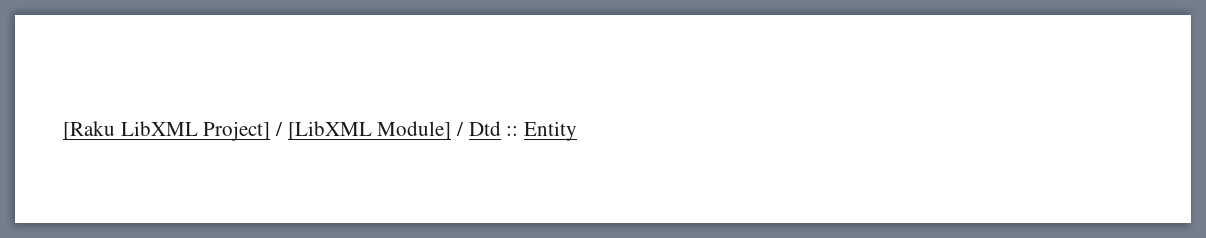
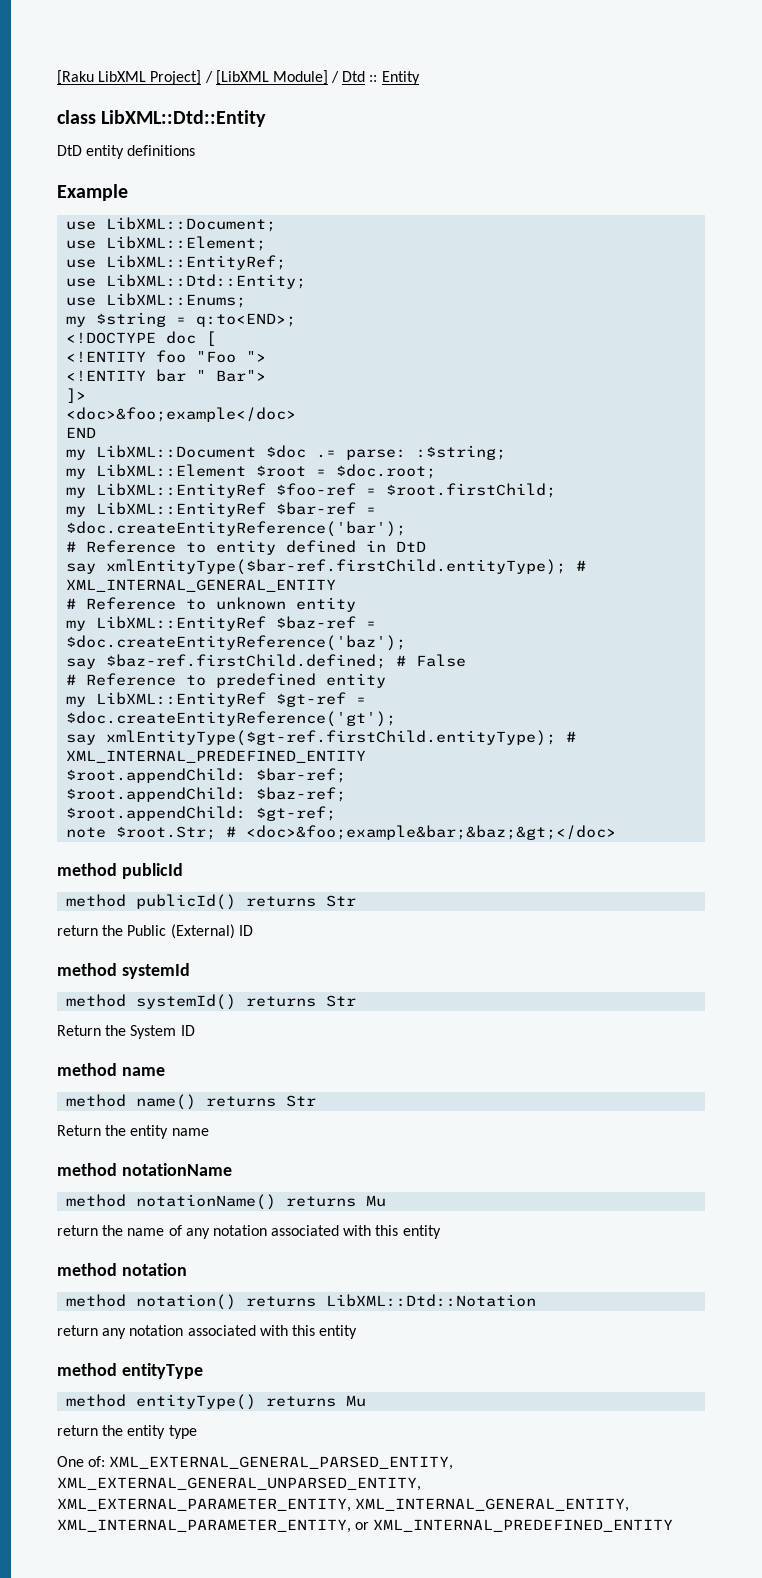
+ class LibXML::Dtd::Entity
+ DtD entity definitions
+ Example
+ use LibXML::Document;
+ use LibXML::Element;
+ use LibXML::EntityRef;
+ use LibXML::Dtd::Entity;
+ use LibXML::Enums;
+ my $string = q:to<END>;
+ <!DOCTYPE doc [
+ <!ENTITY foo "Foo ">
+ <!ENTITY bar " Bar">
+ ]>
+ <doc>&foo;example</doc>
+ END
+ my LibXML::Document $doc .= parse: :$string;
+ my LibXML::Element $root = $doc.root;
+ my LibXML::EntityRef $foo-ref = $root.firstChild;
+ my LibXML::EntityRef $bar-ref = $doc.createEntityReference('bar');
+ # Reference to entity defined in DtD
+ say xmlEntityType($bar-ref.firstChild.entityType); # XML_INTERNAL_GENERAL_ENTITY
+ # Reference to unknown entity
+ my LibXML::EntityRef $baz-ref = $doc.createEntityReference('baz');
+ say $baz-ref.firstChild.defined; # False
+ # Reference to predefined entity
+ my LibXML::EntityRef $gt-ref = $doc.createEntityReference('gt');
+ say xmlEntityType($gt-ref.firstChild.entityType); # XML_INTERNAL_PREDEFINED_ENTITY
+ $root.appendChild: $bar-ref;
+ $root.appendChild: $baz-ref;
+ $root.appendChild: $gt-ref;
+ note $root.Str; # <doc>&foo;example&bar;&baz;&gt;</doc>
+ method publicId
+ method publicId() returns Str
+ return the Public (External) ID
+ method systemId
+ method systemId() returns Str
+ Return the System ID
+ method name
+ method name() returns Str
+ Return the entity name
+ method notationName
+ method notationName() returns Mu
+ return the name of any notation associated with this entity
+ method notation
+ method notation() returns LibXML::Dtd::Notation
+ return any notation associated with this entity
+ method entityType
+ method entityType() returns Mu
+ return the entity type
+ One of: XML_EXTERNAL_GENERAL_PARSED_ENTITY, XML_EXTERNAL_GENERAL_UNPARSED_ENTITY, XML_EXTERNAL_PARAMETER_ENTITY, XML_INTERNAL_GENERAL_ENTITY, XML_INTERNAL_PARAMETER_ENTITY, or XML_INTERNAL_PREDEFINED_ENTITY

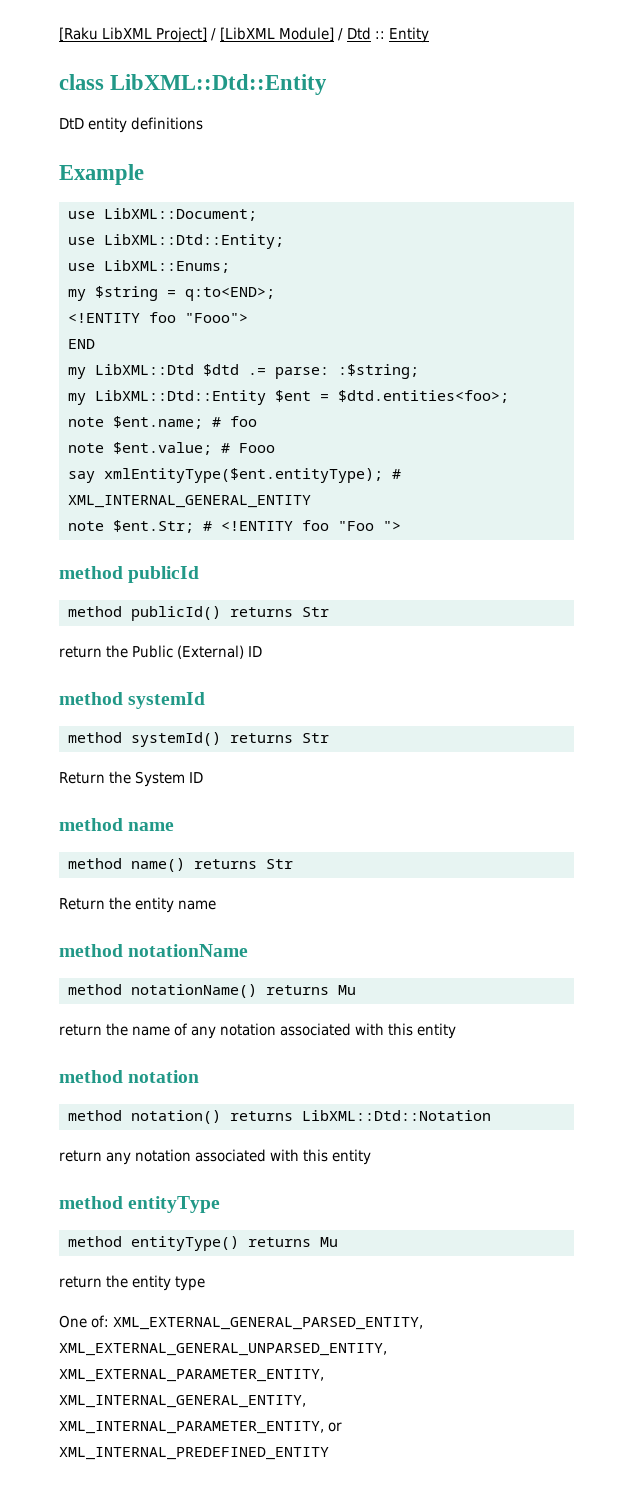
- use LibXML::Element;
- use LibXML::EntityRef;
- <!DOCTYPE doc [
- <!ENTITY foo "Foo ">
- <!ENTITY bar " Bar">
- ]>
- <doc>&foo;example</doc>
+ <!ENTITY foo "Fooo">
- my LibXML::Document $doc .= parse: :$string;
+ my LibXML::Dtd $dtd .= parse: :$string;
- my LibXML::Element $root = $doc.root;
- my LibXML::EntityRef $foo-ref = $root.firstChild;
- my LibXML::EntityRef $bar-ref = $doc.createEntityReference('bar');
- # Reference to entity defined in DtD
- say xmlEntityType($bar-ref.firstChild.entityType); # XML_INTERNAL_GENERAL_ENTITY
+ my LibXML::Dtd::Entity $ent = $dtd.entities<foo>;
+ note $ent.name; # foo
+ note $ent.value; # Fooo
+ say xmlEntityType($ent.entityType); # XML_INTERNAL_GENERAL_ENTITY
- # Reference to unknown entity
- my LibXML::EntityRef $baz-ref = $doc.createEntityReference('baz');
- say $baz-ref.firstChild.defined; # False
- # Reference to predefined entity
- my LibXML::EntityRef $gt-ref = $doc.createEntityReference('gt');
- say xmlEntityType($gt-ref.firstChild.entityType); # XML_INTERNAL_PREDEFINED_ENTITY
- $root.appendChild: $bar-ref;
- $root.appendChild: $baz-ref;
- $root.appendChild: $gt-ref;
- note $root.Str; # <doc>&foo;example&bar;&baz;&gt;</doc>
+ note $ent.Str; # <!ENTITY foo "Foo ">

